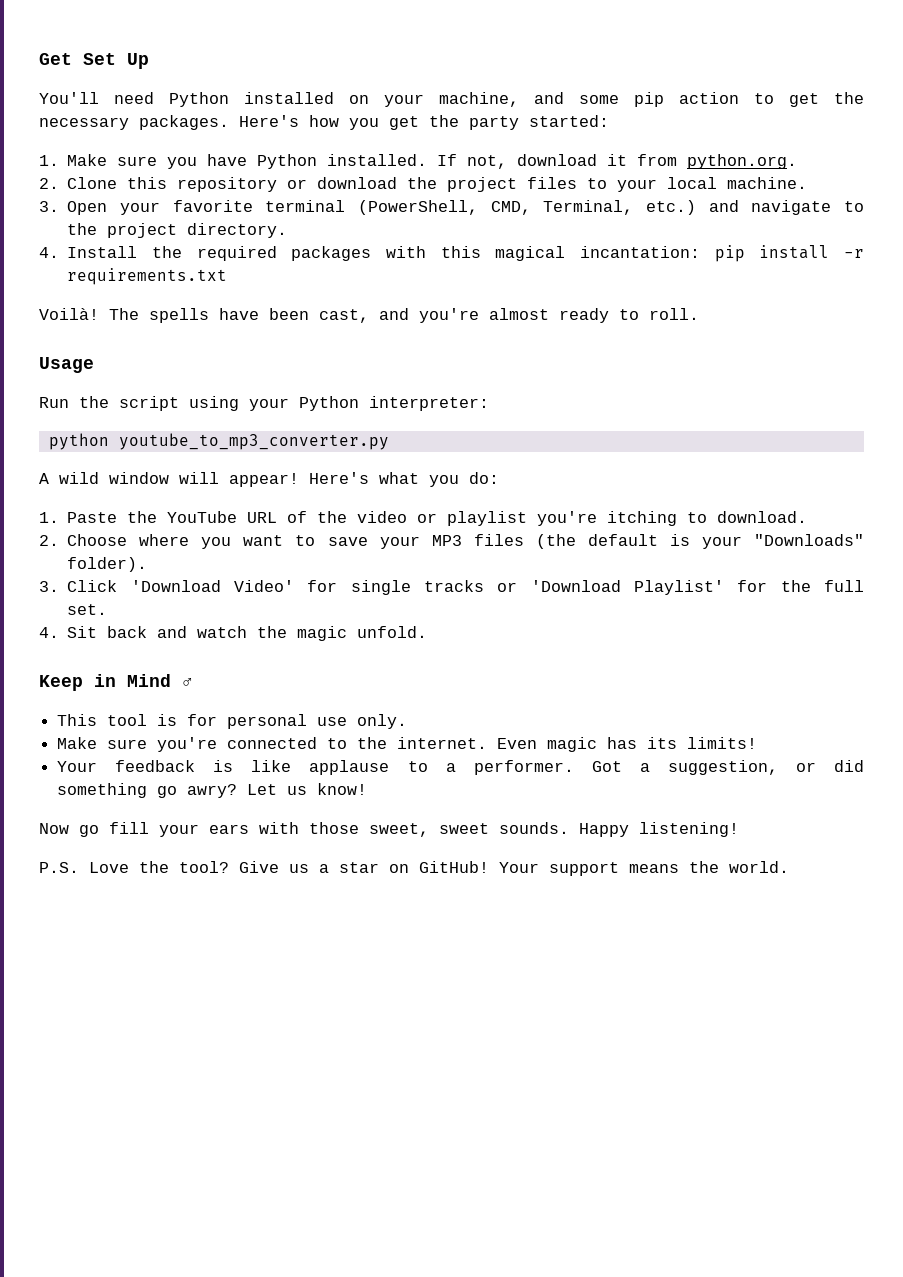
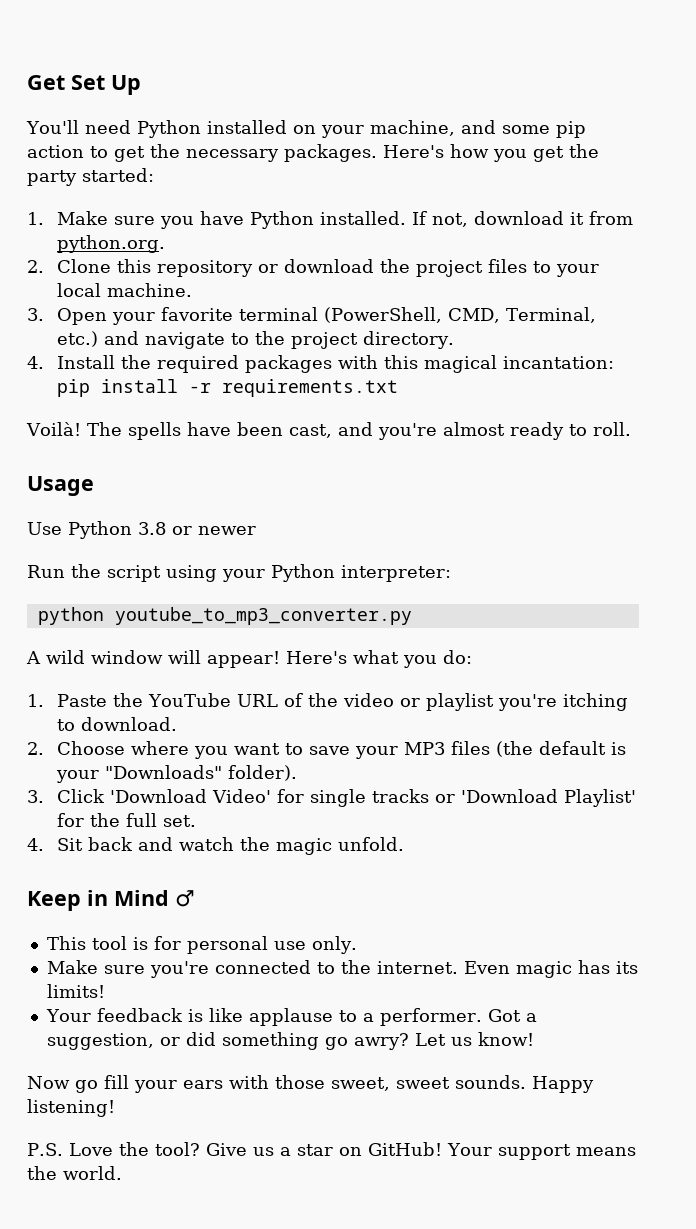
+ Use Python 3.8 or newer

